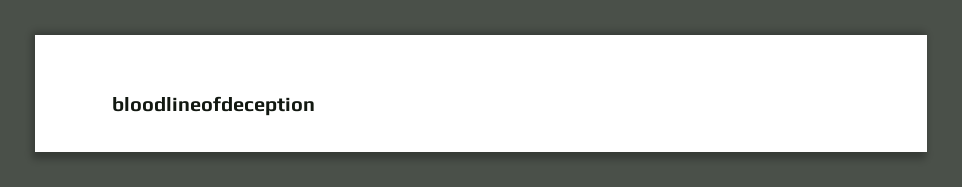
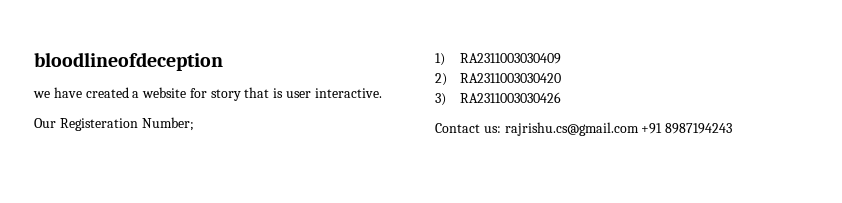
+ we have created a website for story that is user interactive.
+ Our Registeration Number;
+ 1) RA2311003030409
+ 2) RA2311003030420
+ 3) RA2311003030426
+ Contact us: rajrishu.cs@gmail.com +91 8987194243

